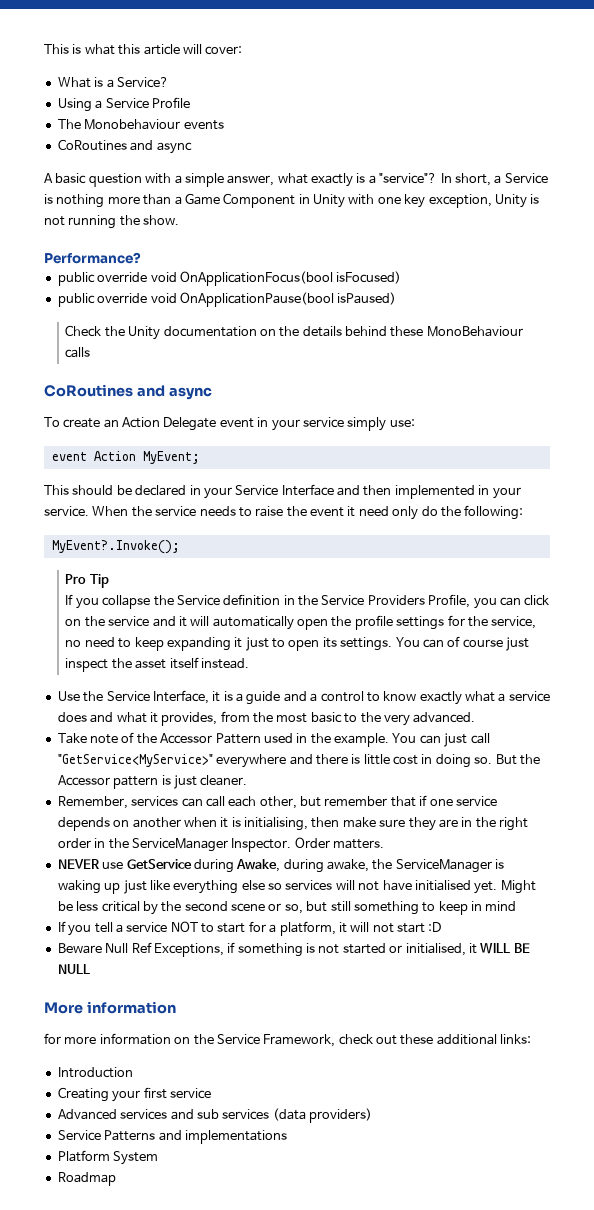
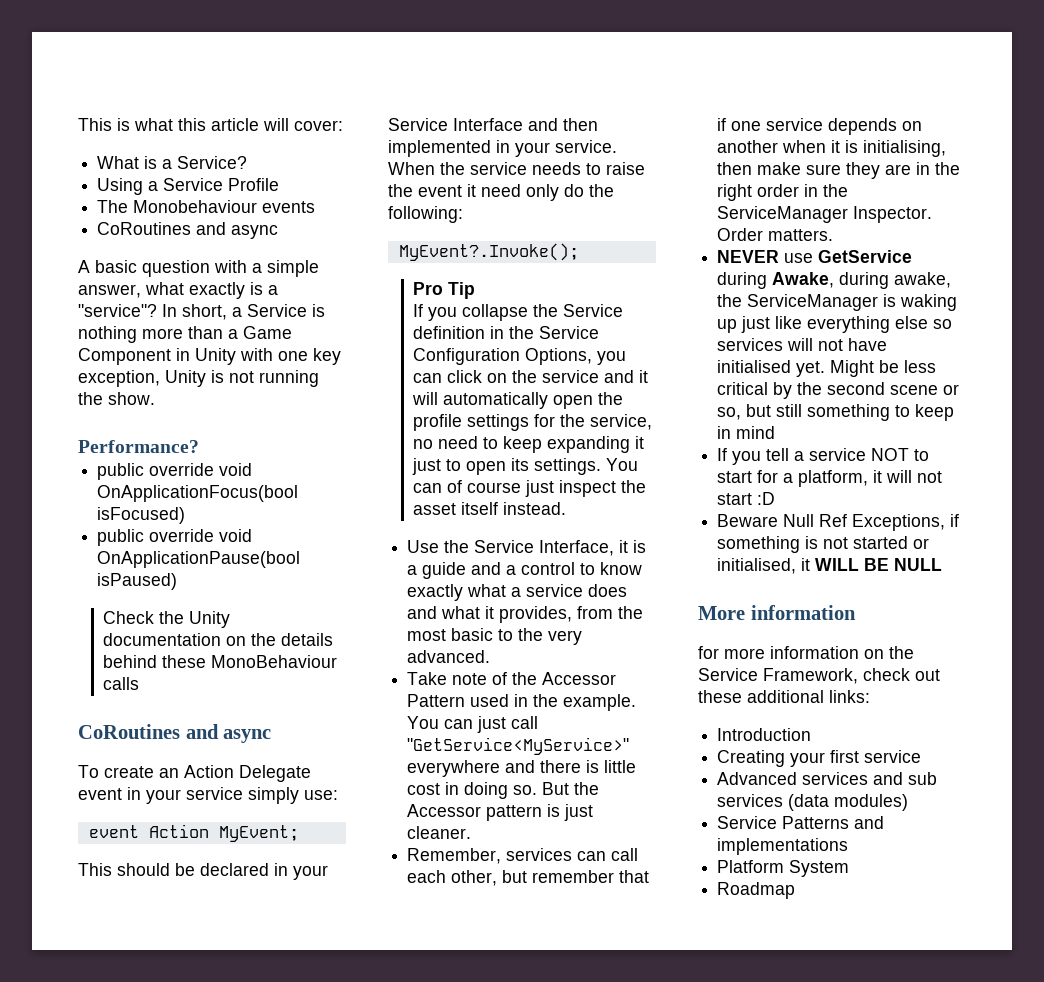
- If you collapse the Service definition in the Service Providers Profile, you can click on the service and it will automatically open the profile settings for the service, no need to keep expanding it just to open its settings.
+ If you collapse the Service definition in the Service Configuration Options, you can click on the service and it will automatically open the profile settings for the service, no need to keep expanding it just to open its settings.
- Advanced services and sub services (data providers)
+ Advanced services and sub services (data modules)

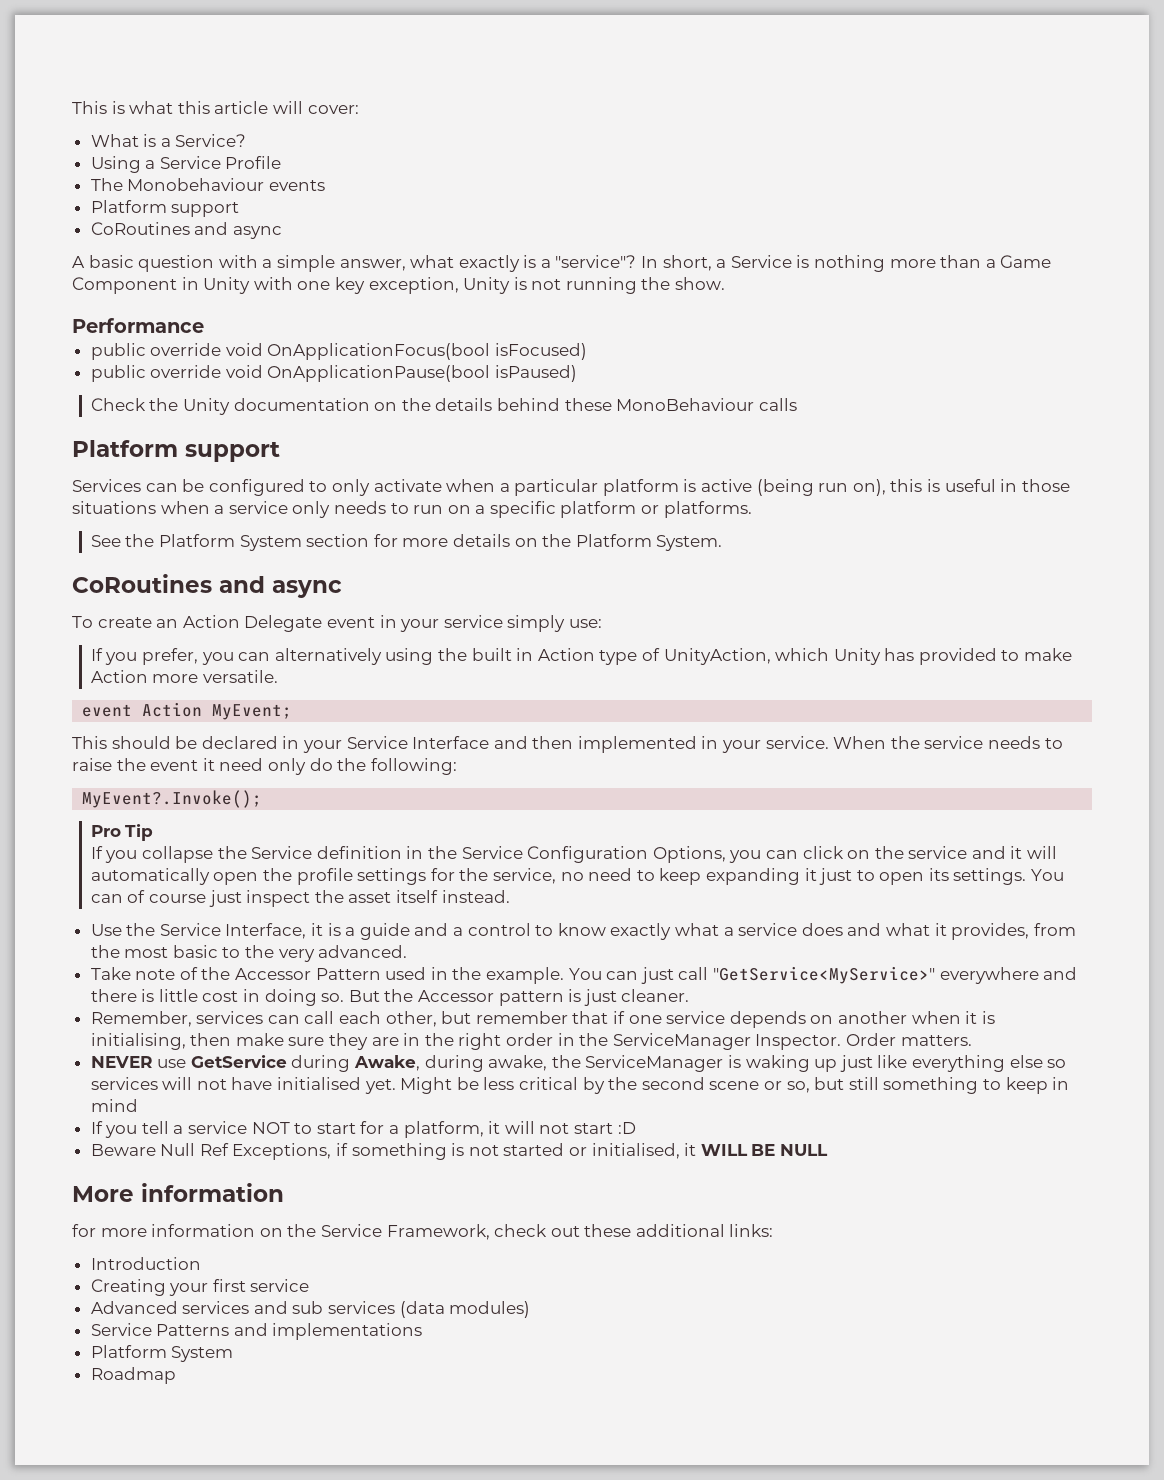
  The Monobehaviour events
+ Platform support
- Performance?
+ Performance
  Check the Unity documentation on the details behind these MonoBehaviour calls
+ Platform support
+ Services can be configured to only activate when a particular platform is active (being run on), this is useful in those situations when a service only needs to run on a specific platform or platforms.
+ See the Platform System section for more details on the Platform System.
+ If you prefer, you can alternatively using the built in Action type of UnityAction, which Unity has provided to make Action more versatile.

